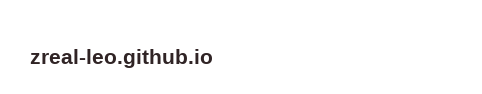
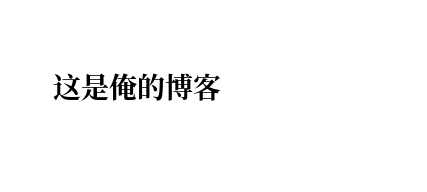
- zreal-leo.github.io
+ 这是俺的博客

